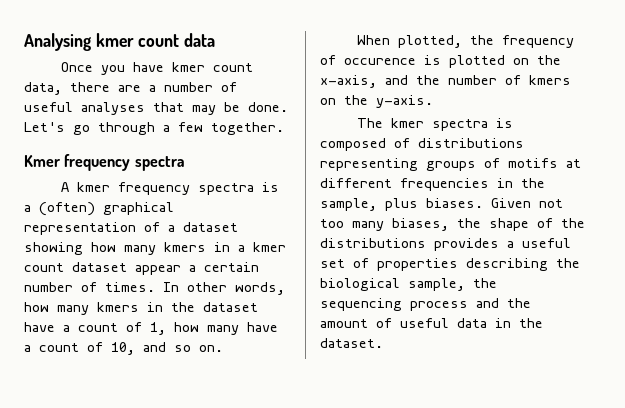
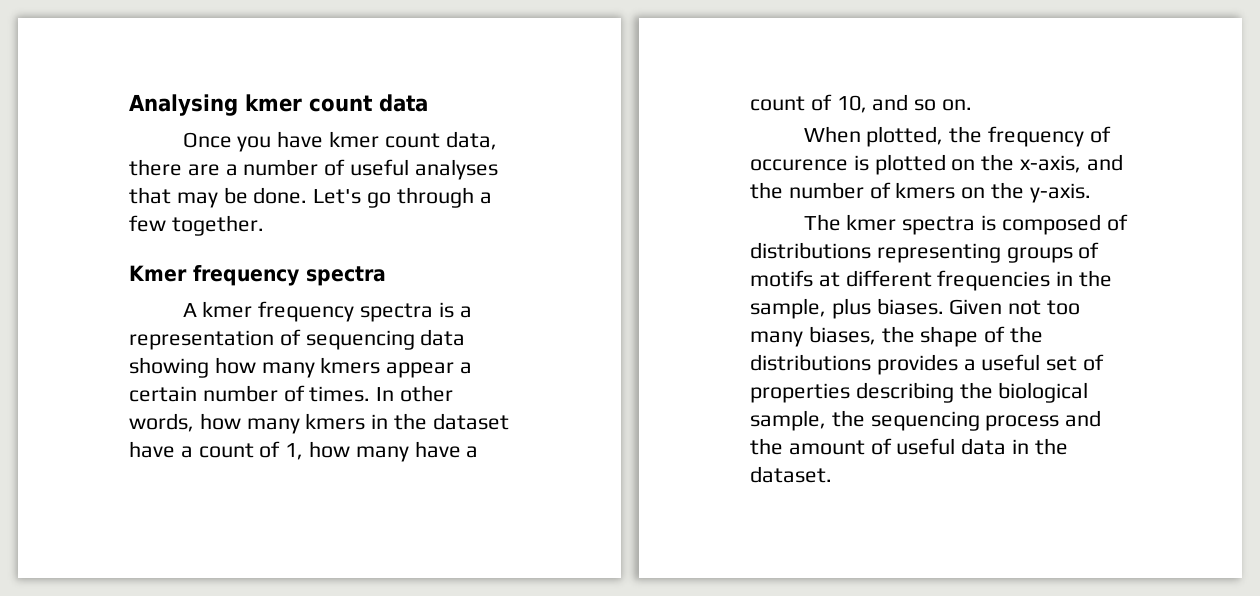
- A kmer frequency spectra is a (often) graphical representation of a dataset showing how many kmers in a kmer count dataset appear a certain number of times.
+ A kmer frequency spectra is a representation of sequencing data showing how many kmers appear a certain number of times.

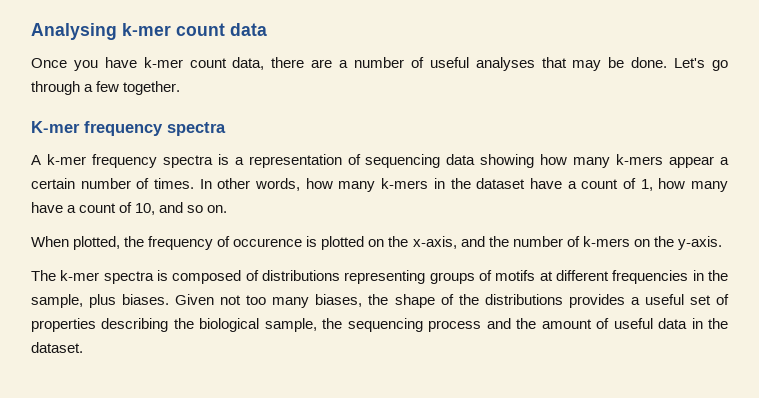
- Analysing kmer count data
+ Analysing k-mer count data
- Once you have kmer count data, there are a number of useful analyses that may be done.
+ Once you have k-mer count data, there are a number of useful analyses that may be done.
- Kmer frequency spectra
+ K-mer frequency spectra
- A kmer frequency spectra is a representation of sequencing data showing how many kmers appear a certain number of times.
+ A k-mer frequency spectra is a representation of sequencing data showing how many k-mers appear a certain number of times.
- In other words, how many kmers in the dataset have a count of 1, how many have a count of 10, and so on.
+ In other words, how many k-mers in the dataset have a count of 1, how many have a count of 10, and so on.
- When plotted, the frequency of occurence is plotted on the x-axis, and the number of kmers on the y-axis.
+ When plotted, the frequency of occurence is plotted on the x-axis, and the number of k-mers on the y-axis.
- The kmer spectra is composed of distributions representing groups of motifs at different frequencies in the sample, plus biases.
+ The k-mer spectra is composed of distributions representing groups of motifs at different frequencies in the sample, plus biases.

